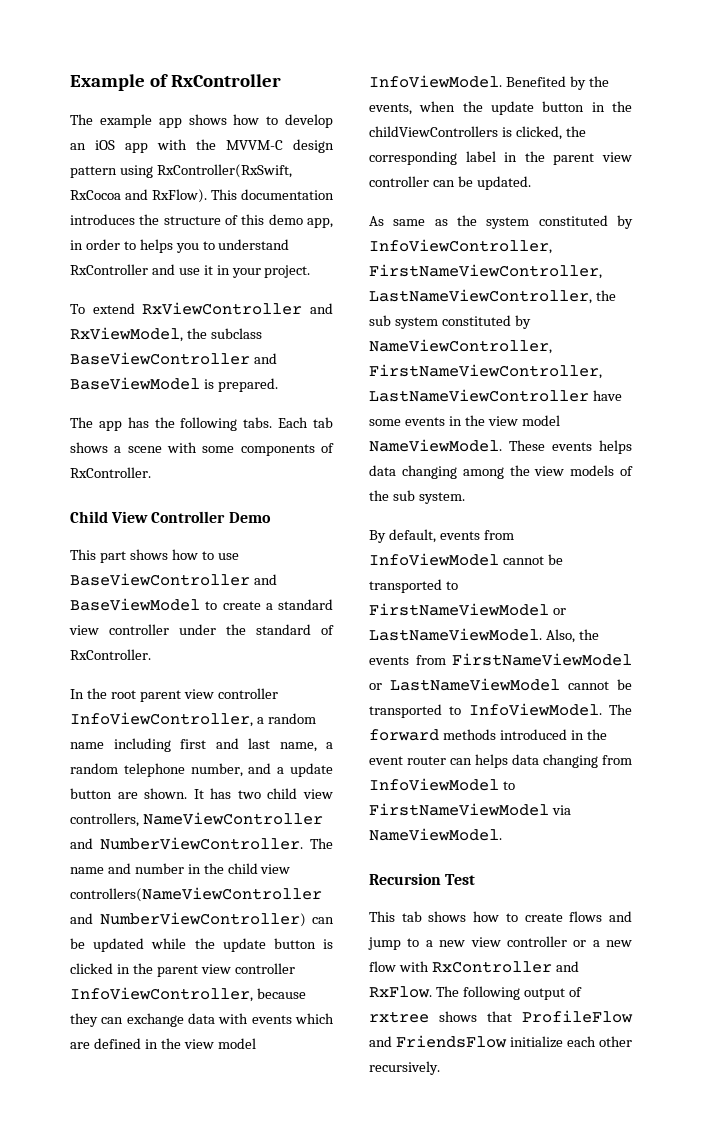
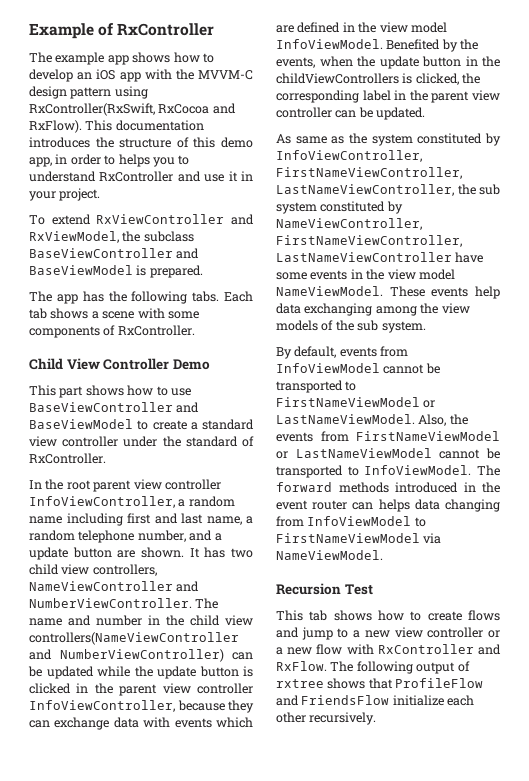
- These events helps data changing among the view models of the sub system.
+ These events help data exchanging among the view models of the sub system.

